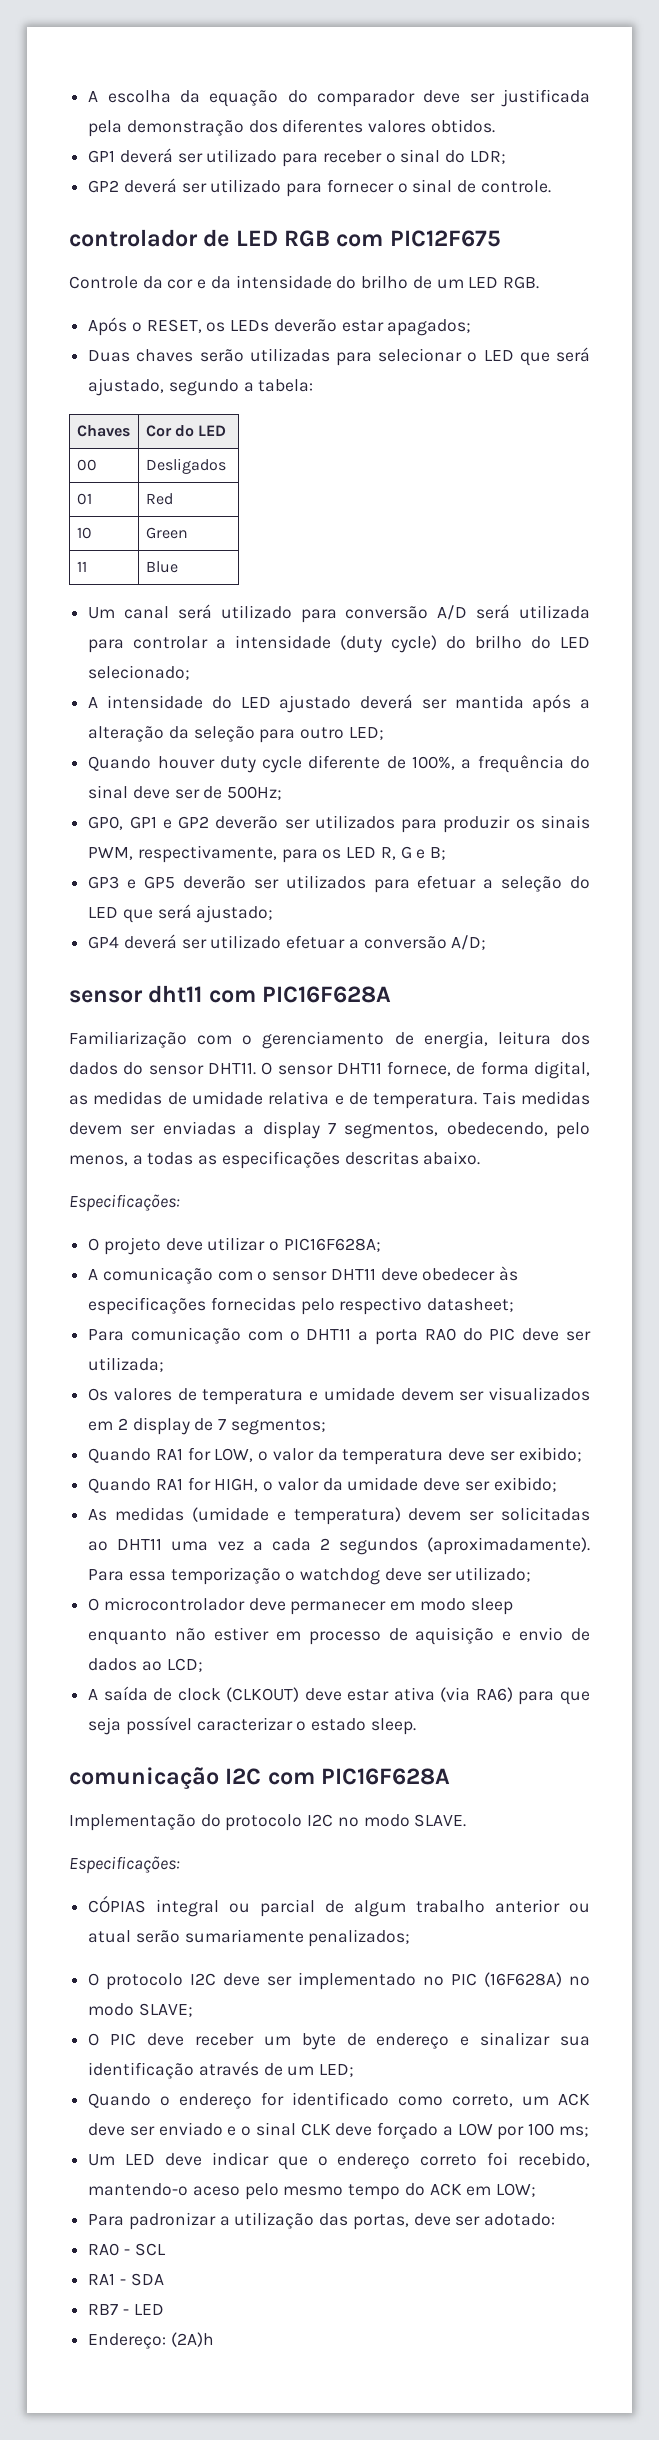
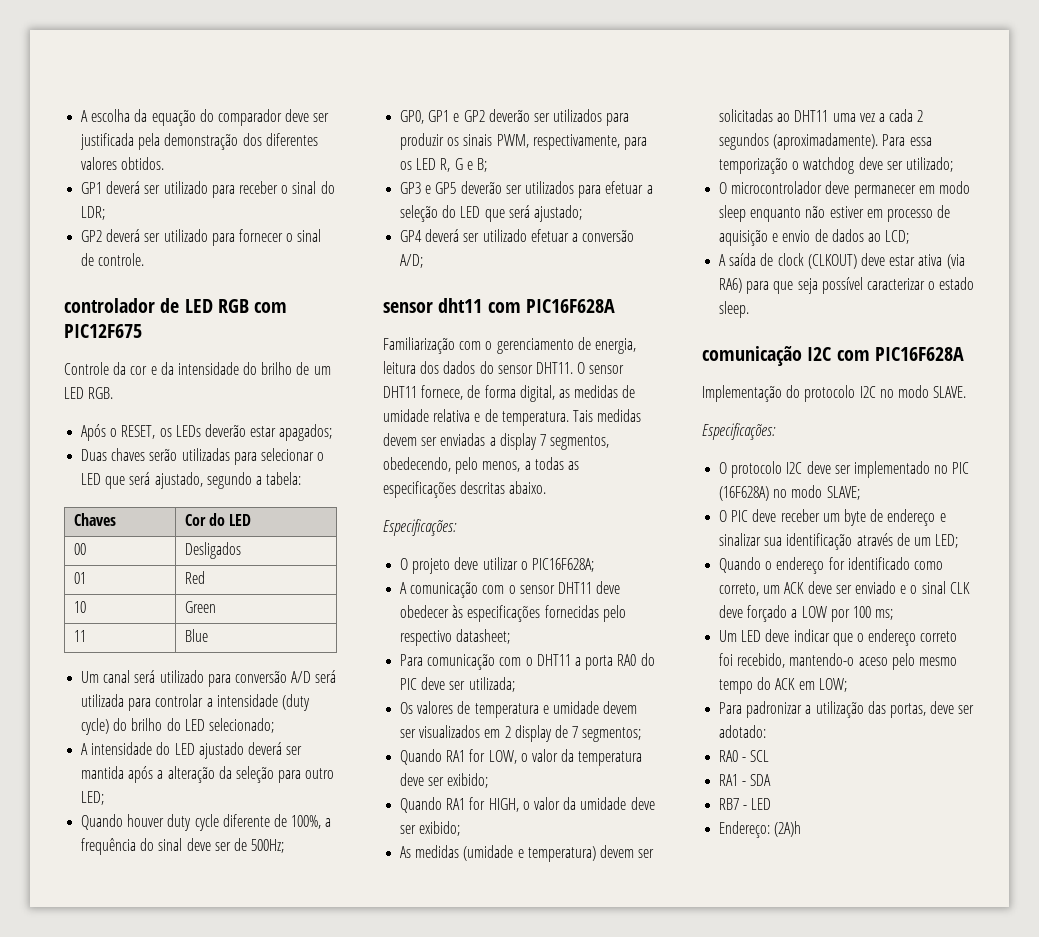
- CÓPIAS integral ou parcial de algum trabalho anterior ou atual serão sumariamente penalizados;

